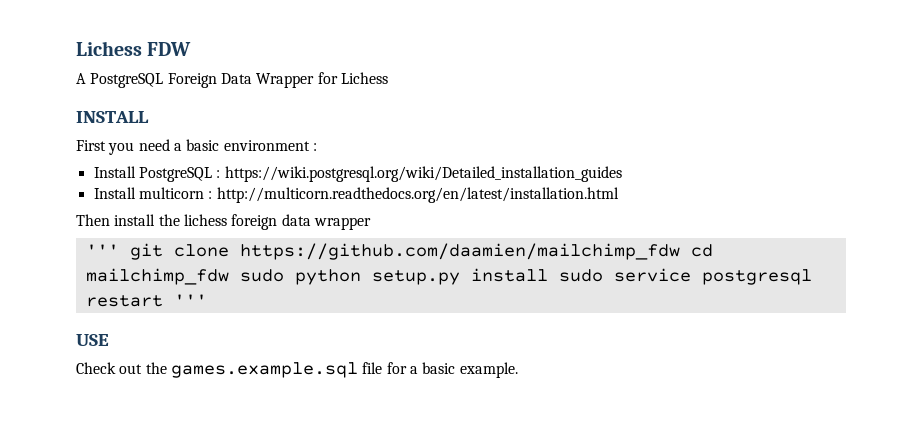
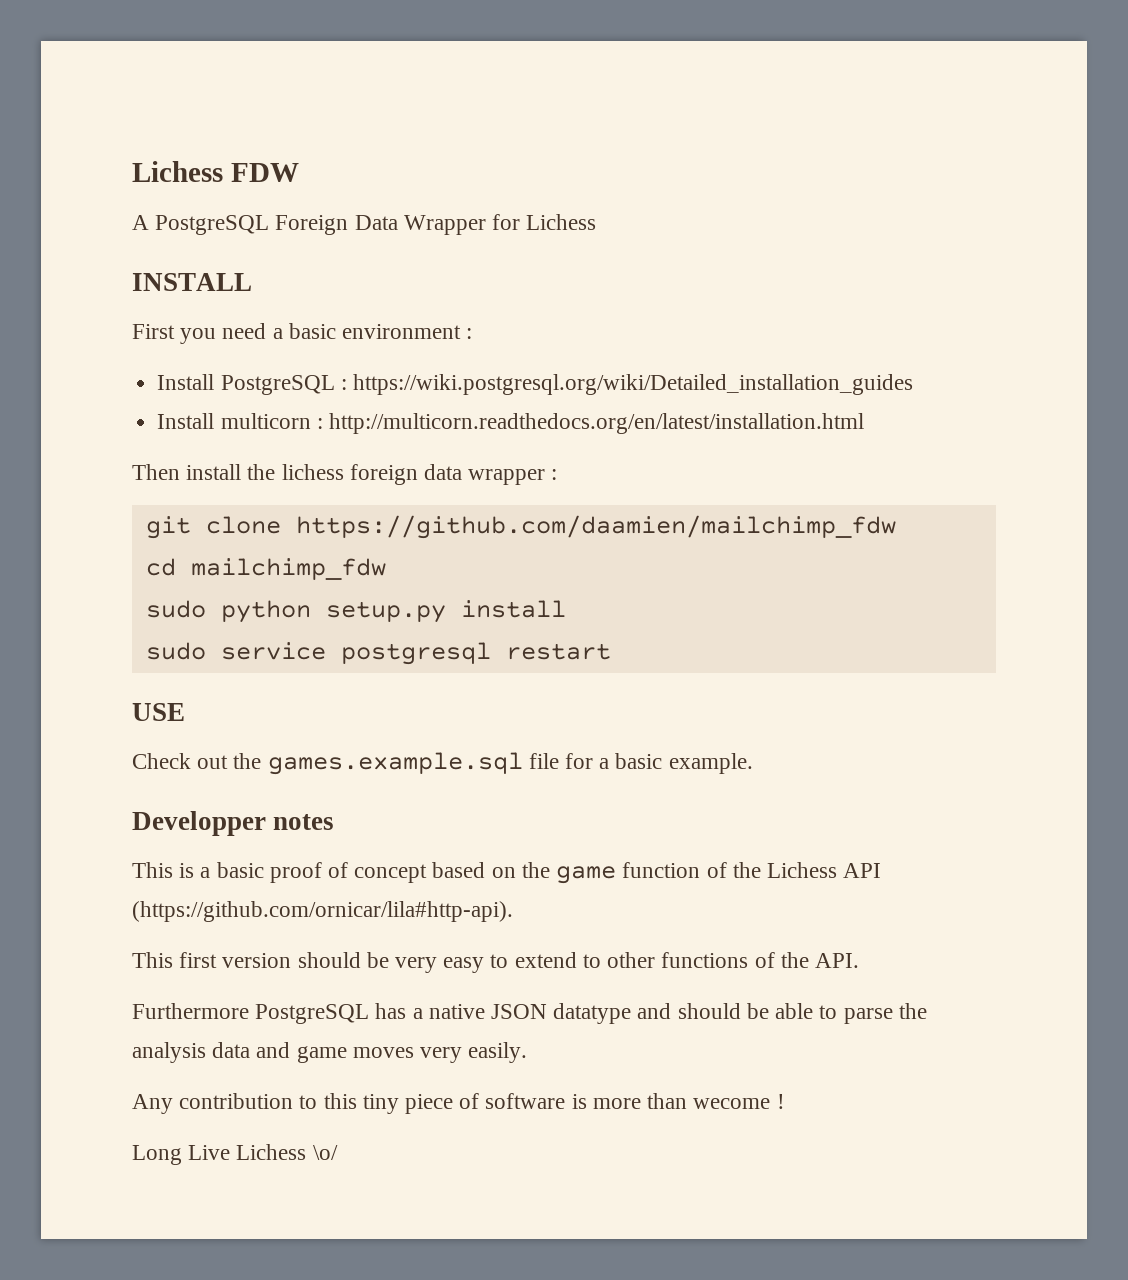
- Then install the lichess foreign data wrapper
- ''' git clone https://github.com/daamien/mailchimp_fdw cd mailchimp_fdw sudo python setup.py install sudo service postgresql restart '''
+ Then install the lichess foreign data wrapper :
+ git clone https://github.com/daamien/mailchimp_fdw
+ cd mailchimp_fdw
+ sudo python setup.py install
+ sudo service postgresql restart
+ Developper notes
+ This is a basic proof of concept based on the game function of the Lichess API (https://github.com/ornicar/lila#http-api).
+ This first version should be very easy to extend to other functions of the API.
+ Furthermore PostgreSQL has a native JSON datatype and should be able to parse the analysis data and game moves very easily.
+ Any contribution to this tiny piece of software is more than wecome !
+ Long Live Lichess \o/

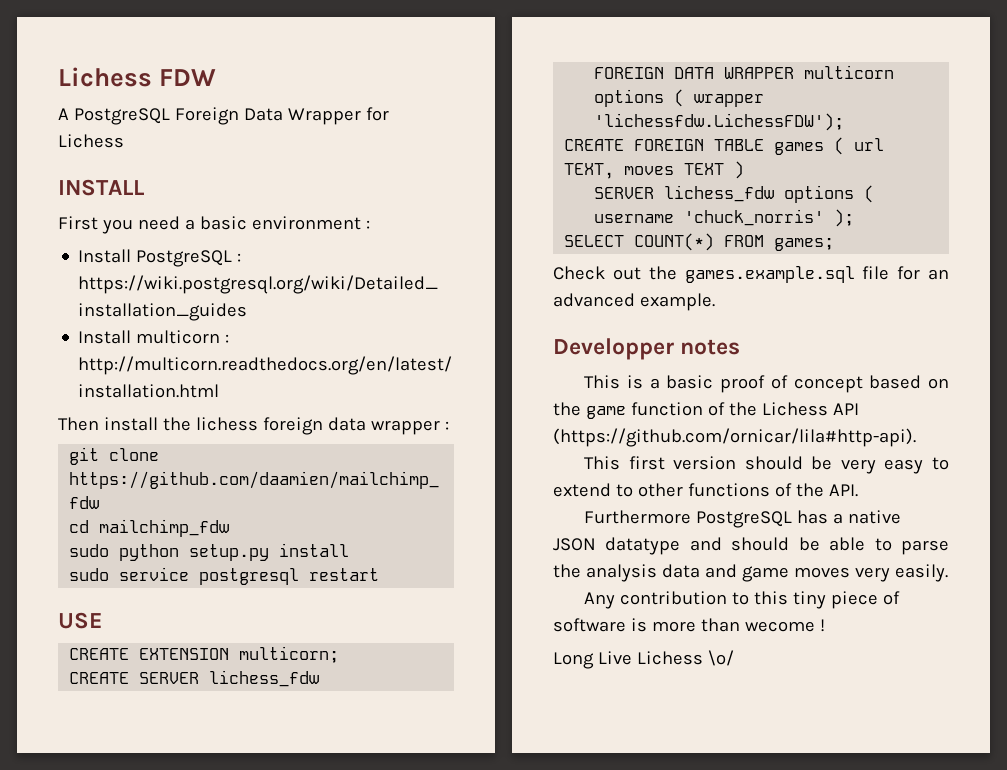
+ CREATE EXTENSION multicorn;
+ CREATE SERVER lichess_fdw
+ FOREIGN DATA WRAPPER multicorn options ( wrapper 'lichessfdw.LichessFDW');
+ CREATE FOREIGN TABLE games ( url TEXT, moves TEXT )
+ SERVER lichess_fdw options ( username 'chuck_norris' );
+ SELECT COUNT(*) FROM games;
- Check out the games.example.sql file for a basic example.
+ Check out the games.example.sql file for an advanced example.

